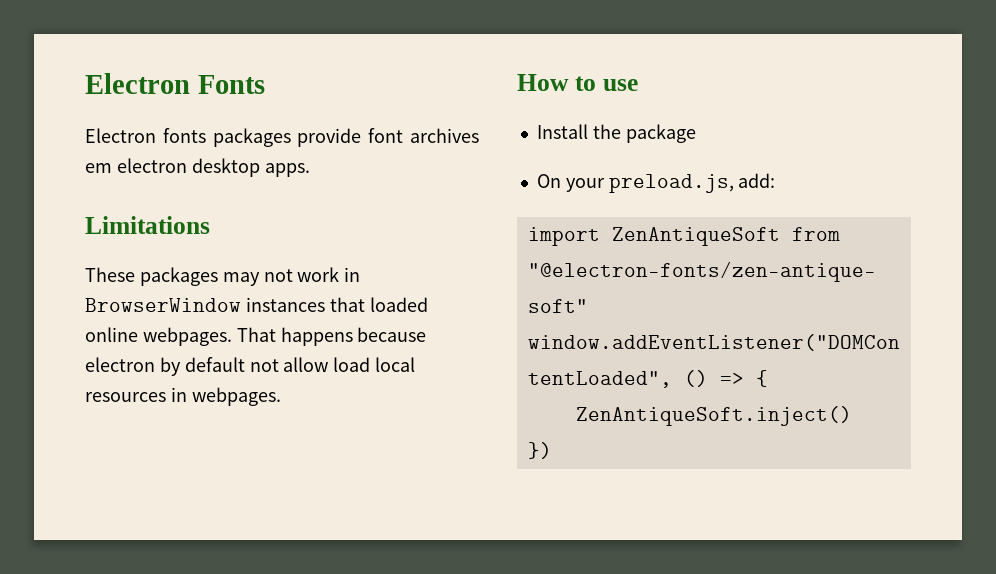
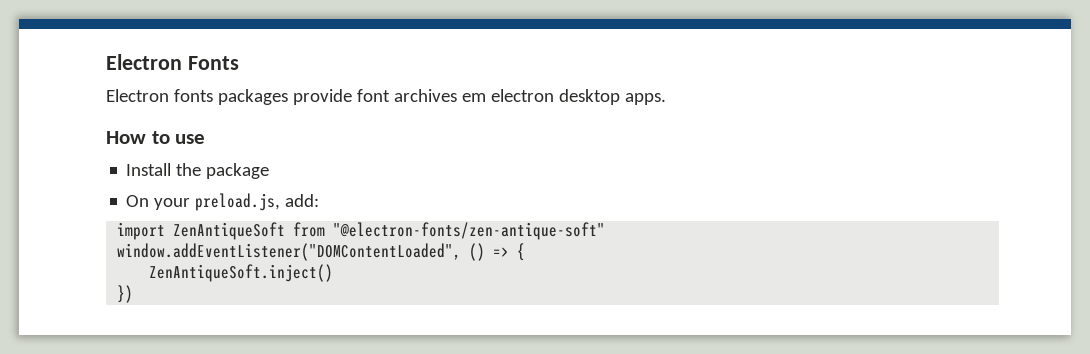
- Limitations
- These packages may not work in BrowserWindow instances that loaded online webpages. That happens because electron by default not allow load local resources in webpages.

